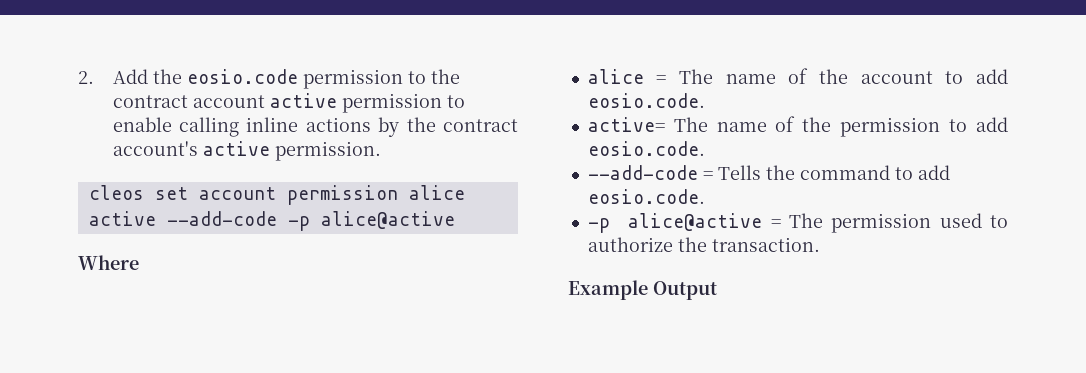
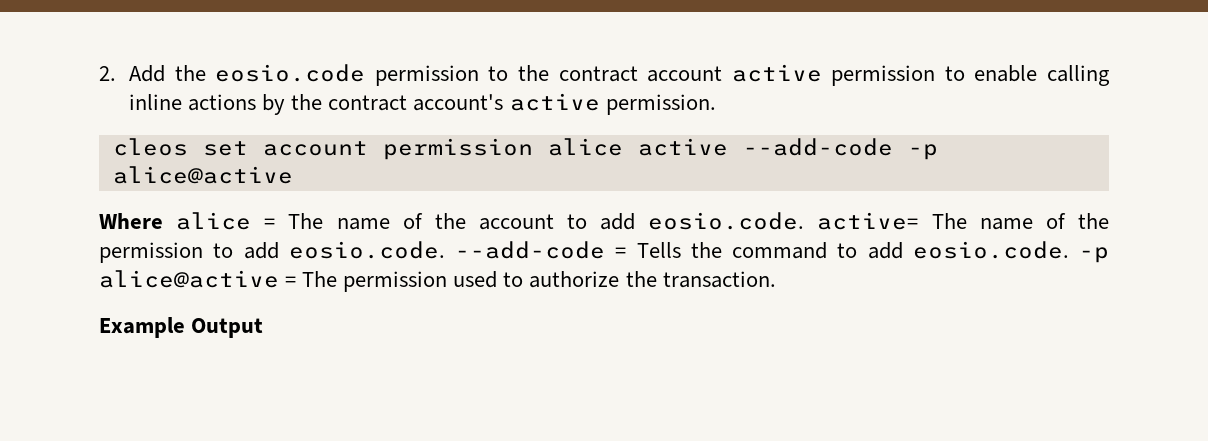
- Where
- alice = The name of the account to add eosio.code.
- active= The name of the permission to add eosio.code.
- --add-code = Tells the command to add eosio.code.
- -p alice@active = The permission used to authorize the transaction.
+ Where alice = The name of the account to add eosio.code. active= The name of the permission to add eosio.code. --add-code = Tells the command to add eosio.code. -p alice@active = The permission used to authorize the transaction.

